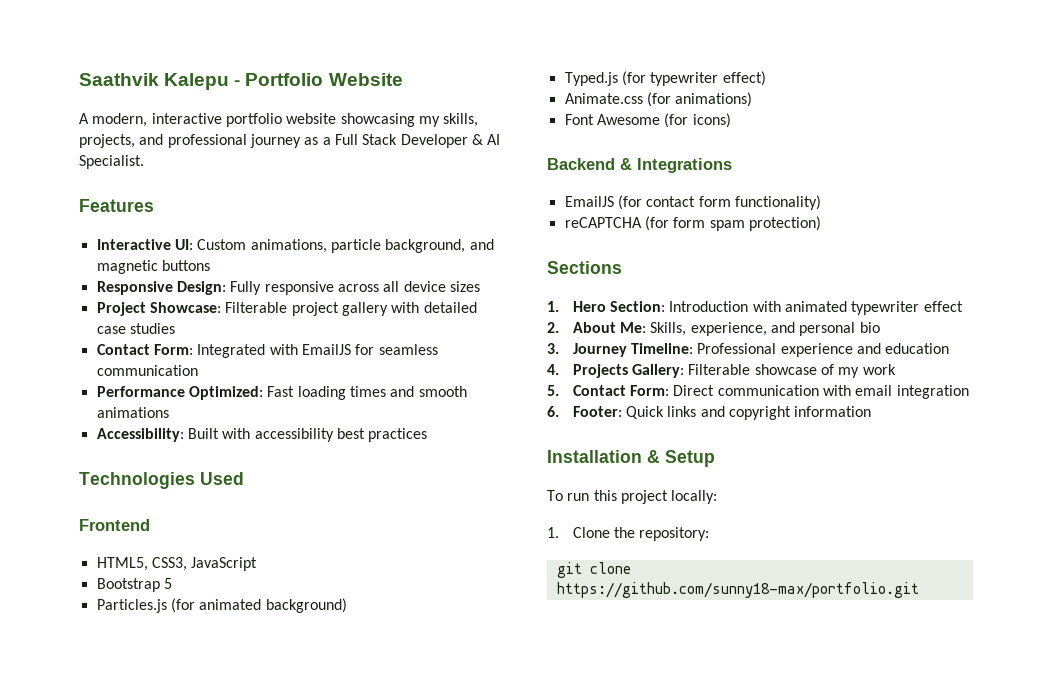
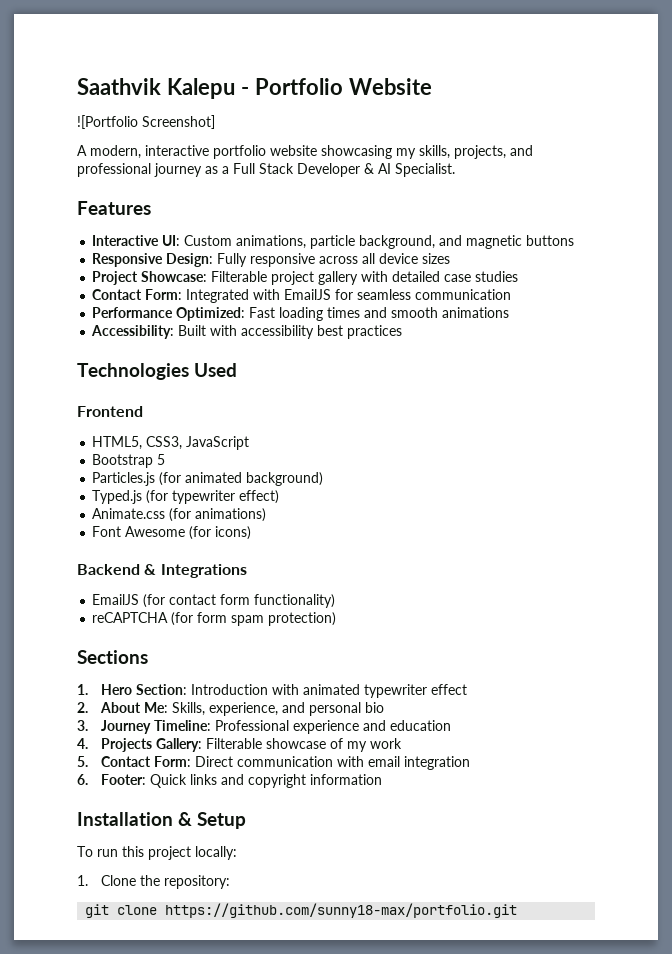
+ ![Portfolio Screenshot]

